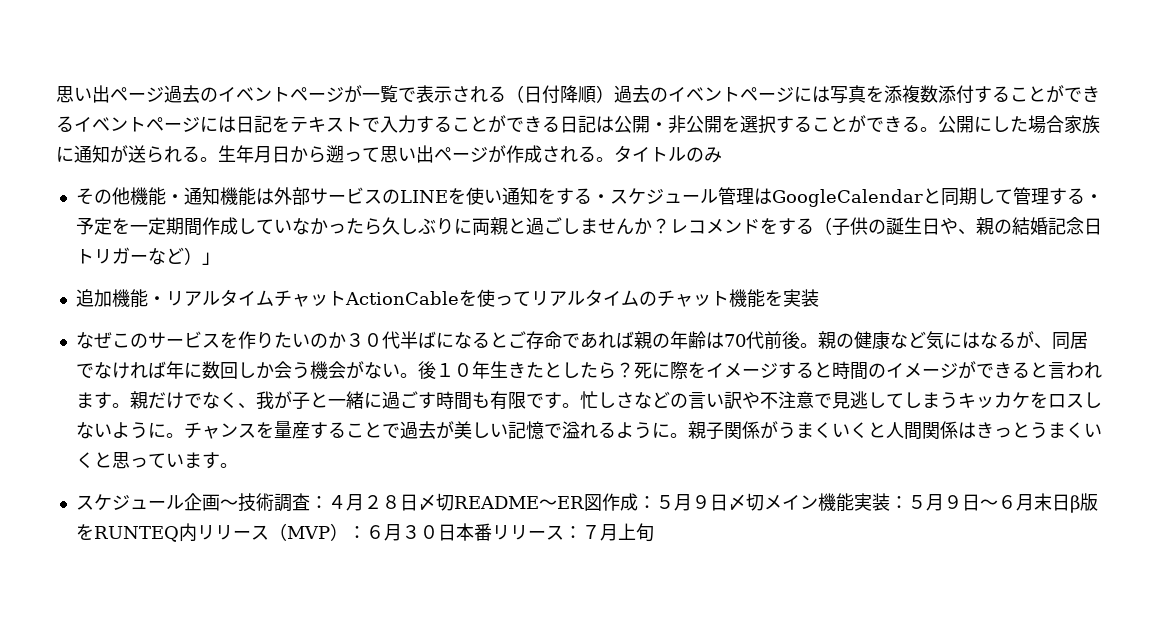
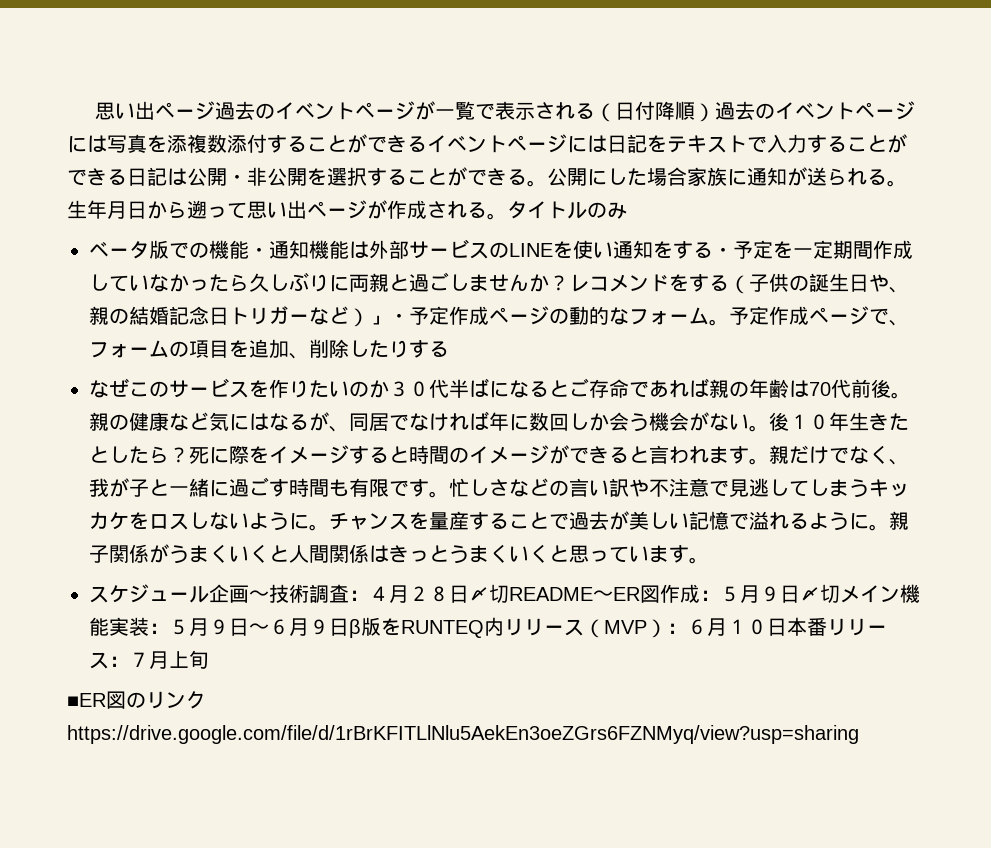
- その他機能・通知機能は外部サービスのLINEを使い通知をする・スケジュール管理はGoogleCalendarと同期して管理する・予定を一定期間作成していなかったら久しぶりに両親と過ごしませんか？
+ ベータ版での機能・通知機能は外部サービスのLINEを使い通知をする・予定を一定期間作成していなかったら久しぶりに両親と過ごしませんか？
- レコメンドをする（子供の誕生日や、親の結婚記念日トリガーなど）」
- 追加機能・リアルタイムチャットActionCableを使ってリアルタイムのチャット機能を実装
+ レコメンドをする（子供の誕生日や、親の結婚記念日トリガーなど）」・予定作成ページの動的なフォーム。予定作成ページで、フォームの項目を追加、削除したりする
- スケジュール企画〜技術調査：４月２８日〆切README〜ER図作成：５月９日〆切メイン機能実装：５月９日〜６月末日β版をRUNTEQ内リリース（MVP）：６月３０日本番リリース：７月上旬
+ スケジュール企画〜技術調査：４月２８日〆切README〜ER図作成：５月９日〆切メイン機能実装：５月９日〜６月９日β版をRUNTEQ内リリース（MVP）：６月１０日本番リリース：７月上旬
+ ■ER図のリンクhttps://drive.google.com/file/d/1rBrKFITLlNlu5AekEn3oeZGrs6FZNMyq/view?usp=sharing

